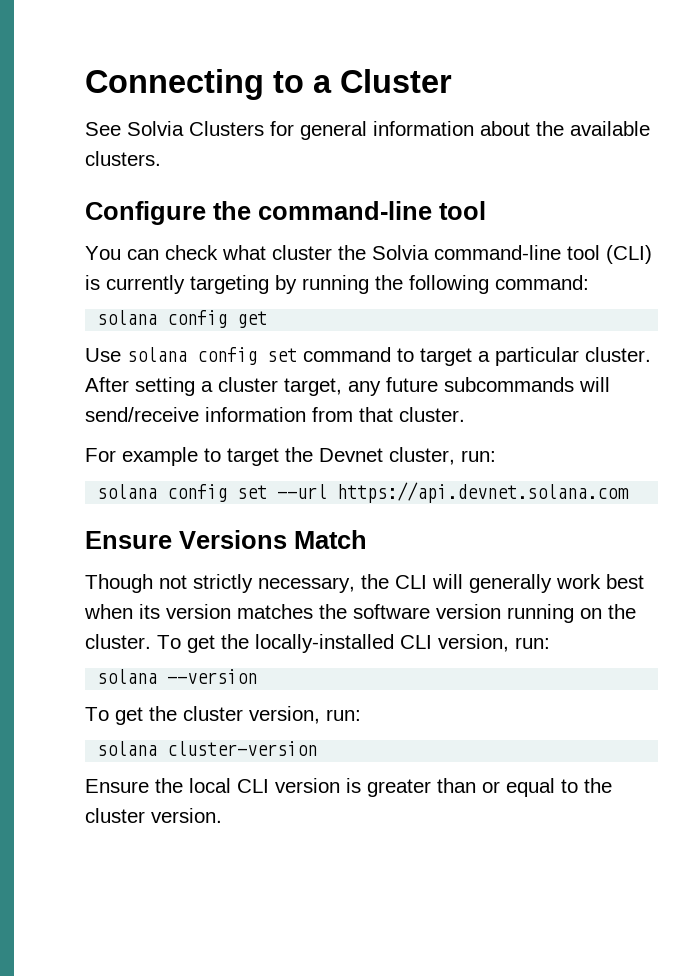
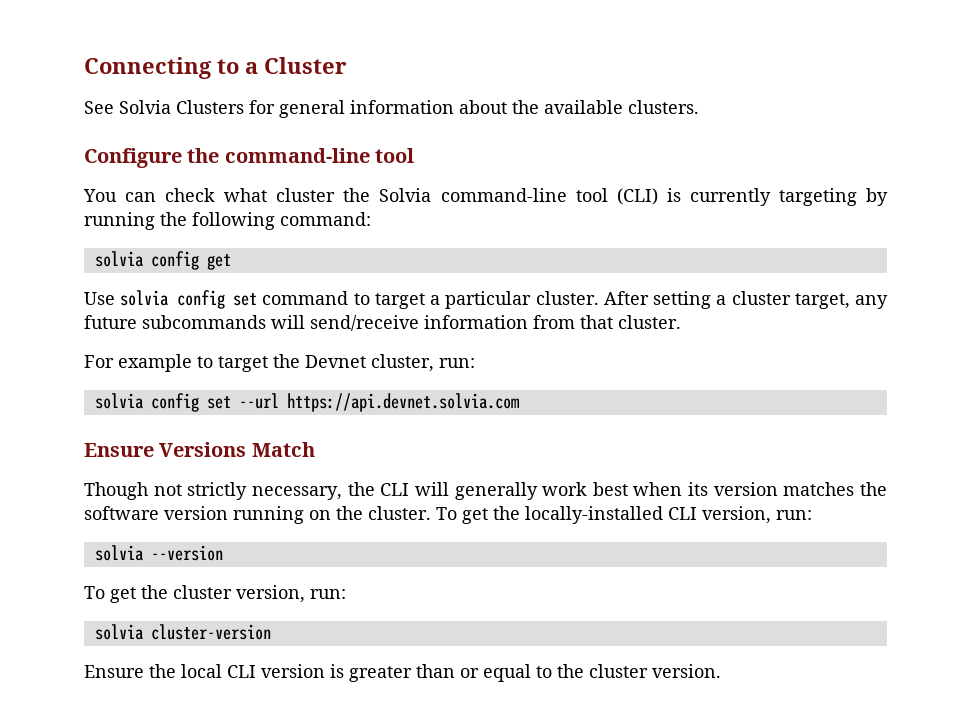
- solana config get
+ solvia config get
- Use solana config set command to target a particular cluster.
+ Use solvia config set command to target a particular cluster.
- solana config set --url https://api.devnet.solana.com
+ solvia config set --url https://api.devnet.solvia.com
- solana --version
+ solvia --version
- solana cluster-version
+ solvia cluster-version

